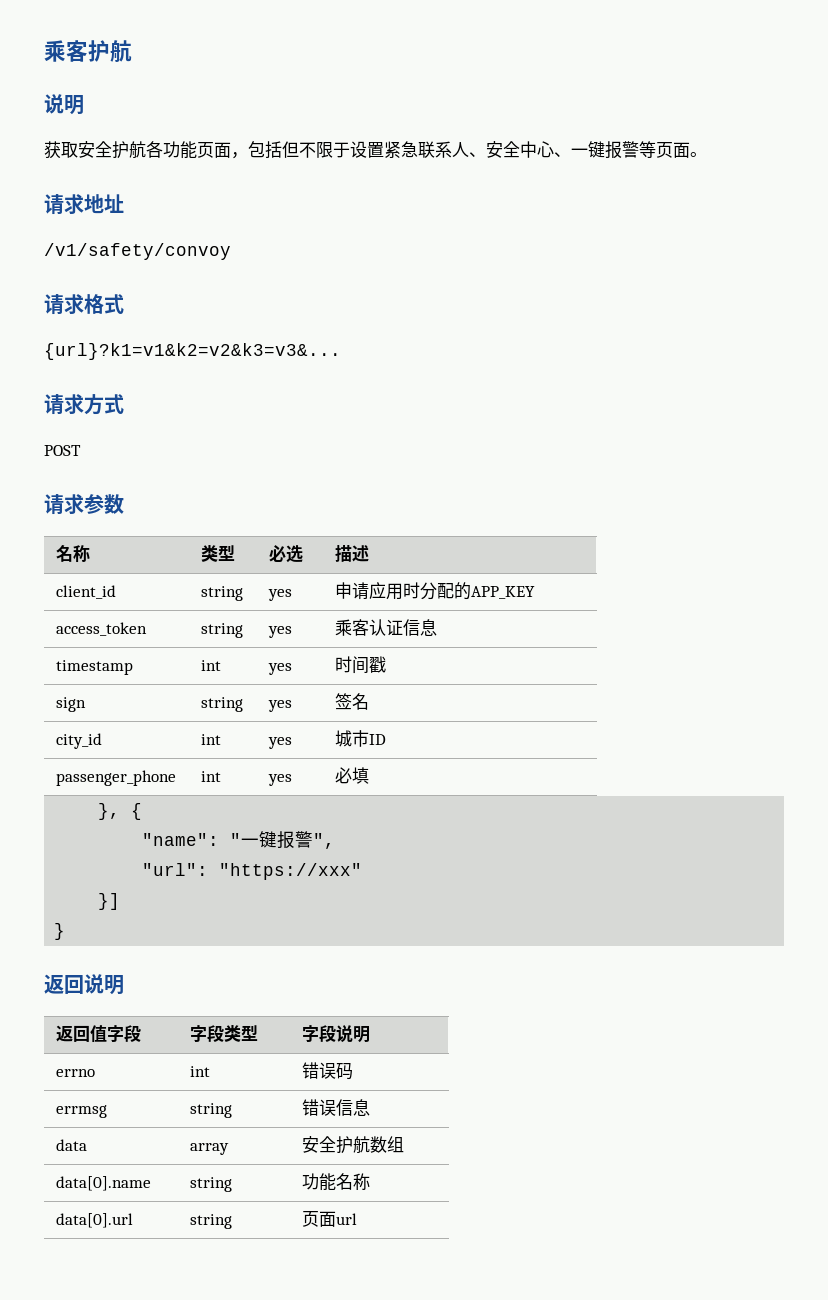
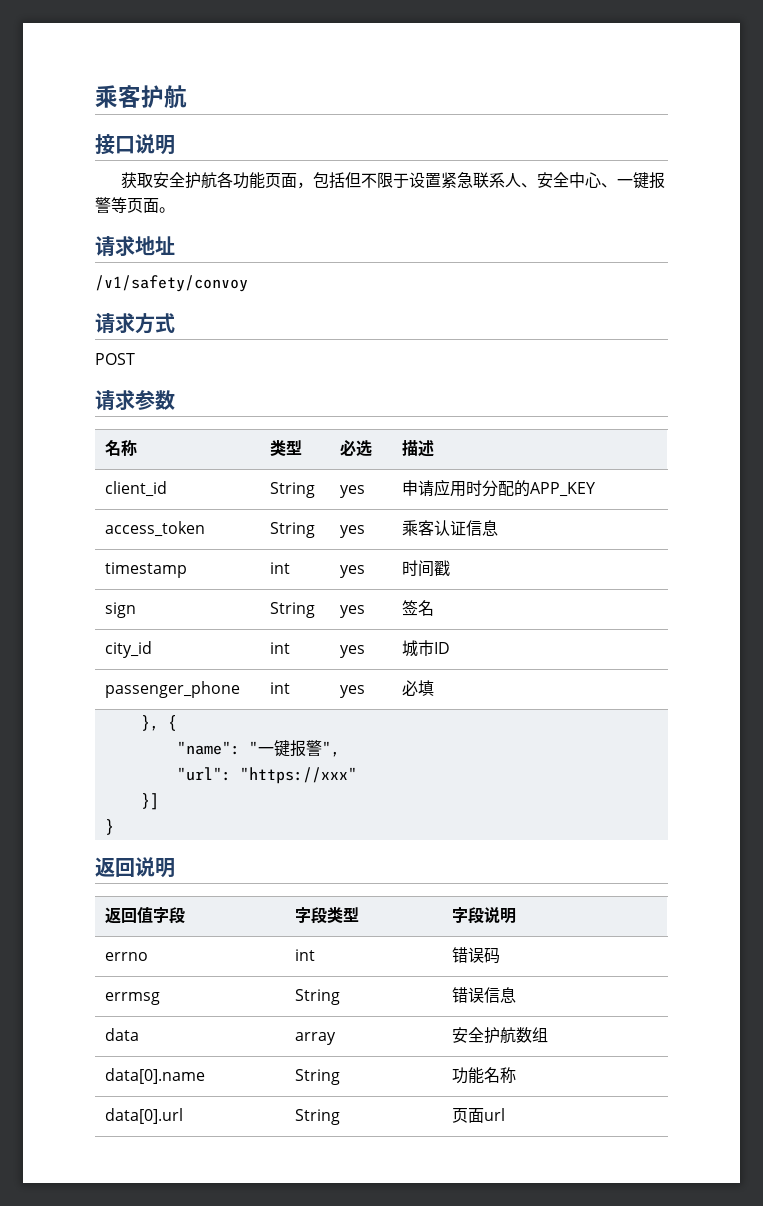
  乘客护航
- 说明
+ 接口说明
- 请求格式
- {url}?k1=v1&k2=v2&k3=v3&...
- client_id | string | yes | 申请应用时分配的APP_KEY
+ client_id | String | yes | 申请应用时分配的APP_KEY
- access_token | string | yes | 乘客认证信息
+ access_token | String | yes | 乘客认证信息
- sign | string | yes | 签名
+ sign | String | yes | 签名
- errmsg | string | 错误信息
+ errmsg | String | 错误信息
- data[0].name | string | 功能名称
+ data[0].name | String | 功能名称
- data[0].url | string | 页面url
+ data[0].url | String | 页面url

